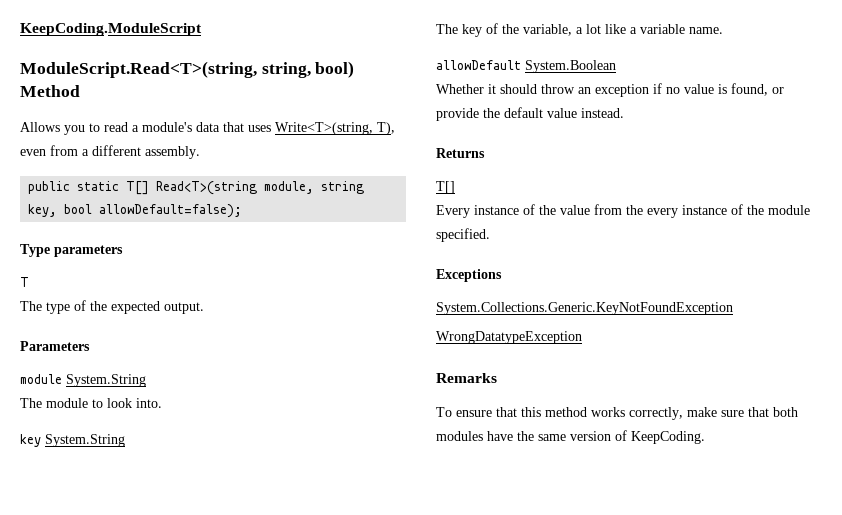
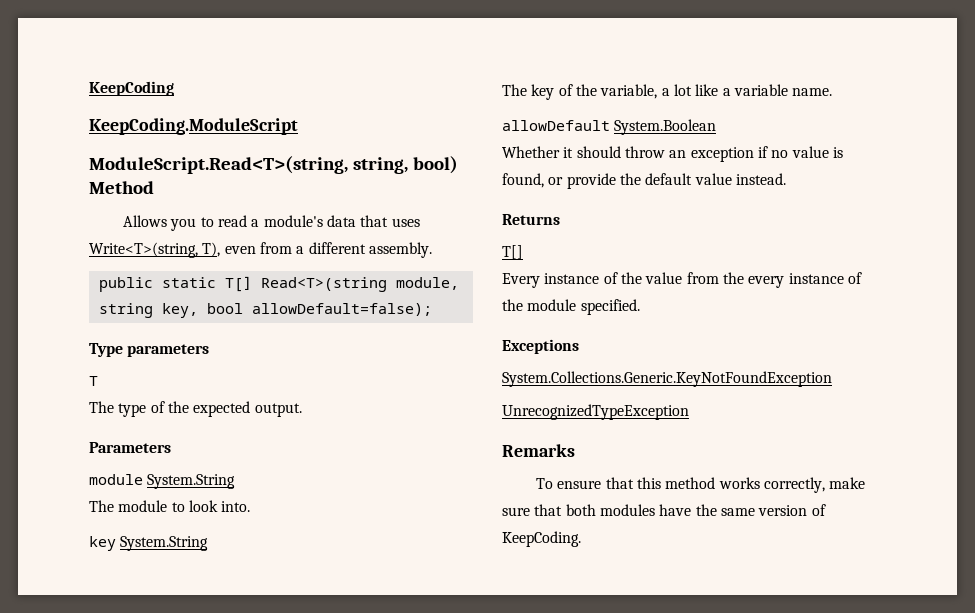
+ KeepCoding
- WrongDatatypeException
+ UnrecognizedTypeException

